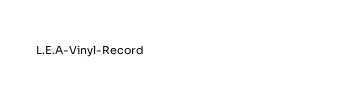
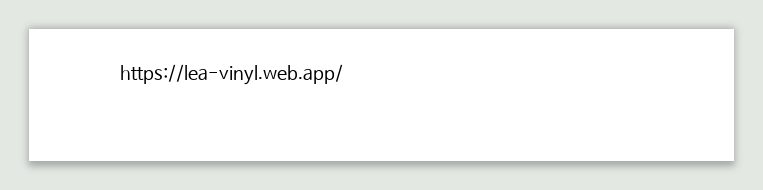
- L.E.A-Vinyl-Record
+ https://lea-vinyl.web.app/

